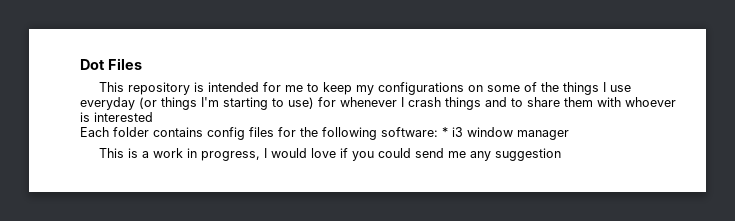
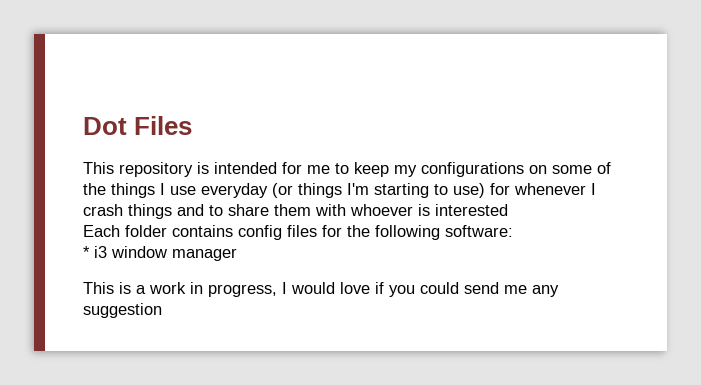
- Each folder contains config files for the following software: * i3 window manager
+ Each folder contains config files for the following software:
+ * i3 window manager

